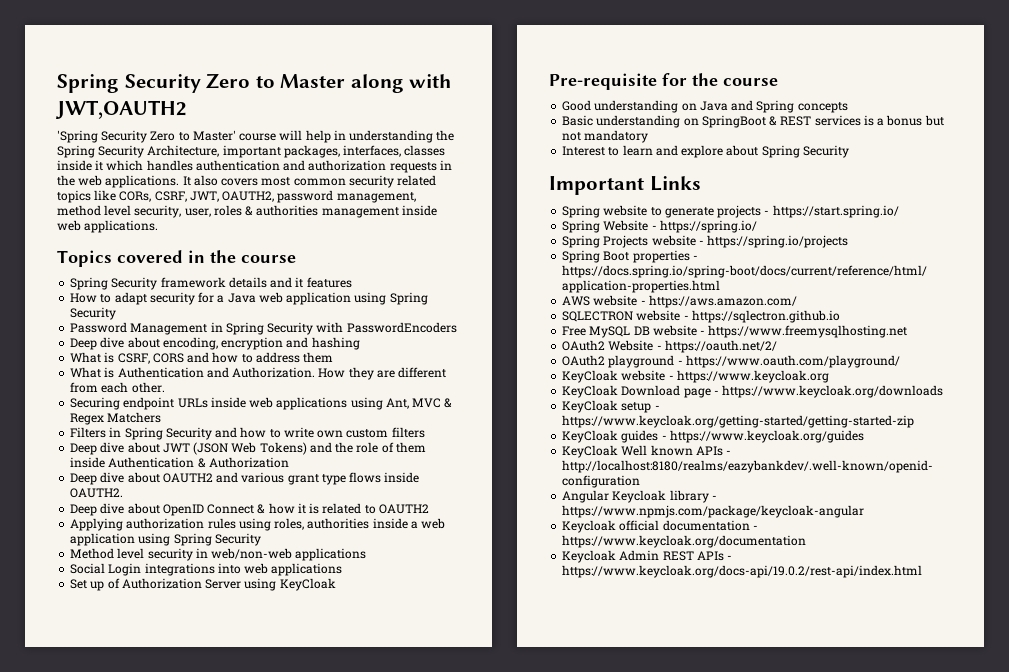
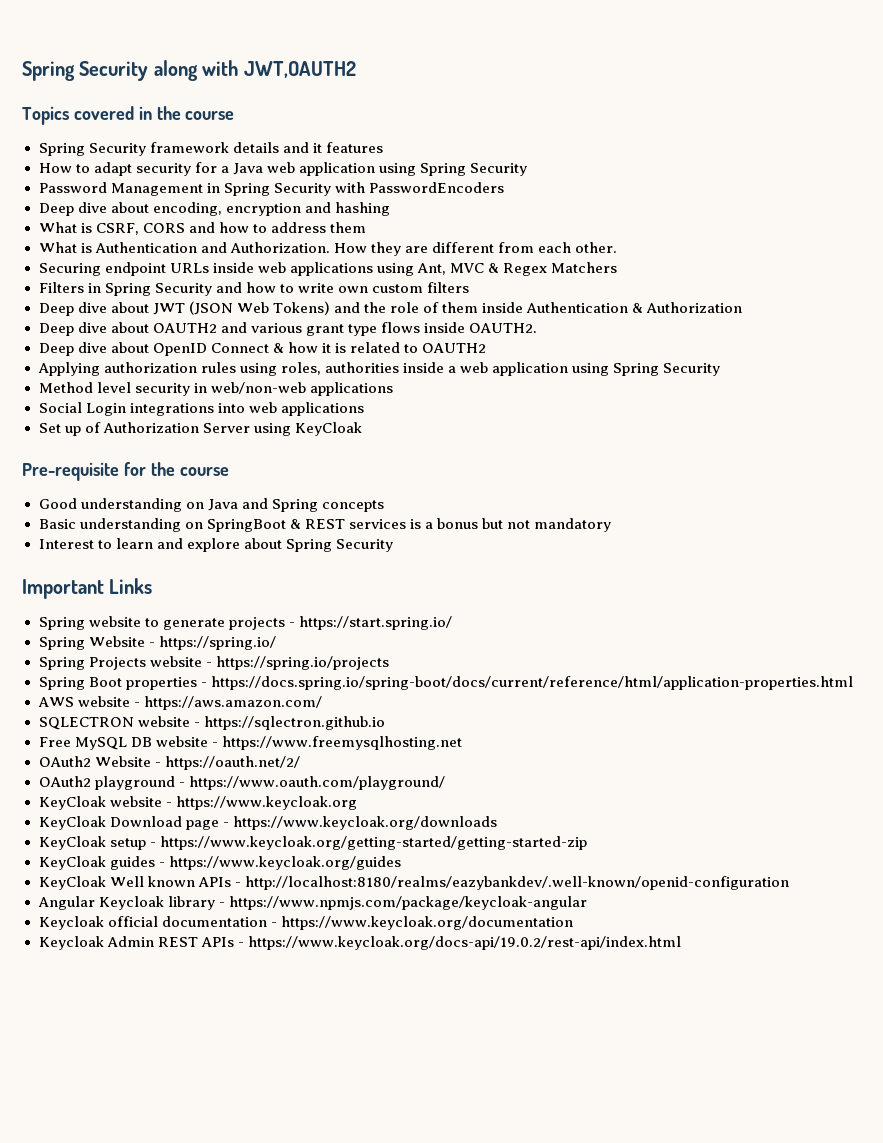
- Spring Security Zero to Master along with JWT,OAUTH2
+ Spring Security along with JWT,OAUTH2
- 'Spring Security Zero to Master' course will help in understanding the Spring Security Architecture, important packages, interfaces, classes inside it which handles authentication and authorization requests in the web applications. It also covers most common security related topics like CORs, CSRF, JWT, OAUTH2, password management, method level security, user, roles & authorities management inside web applications.

